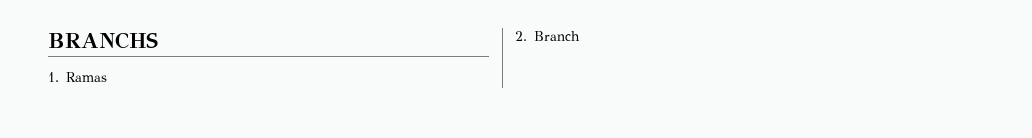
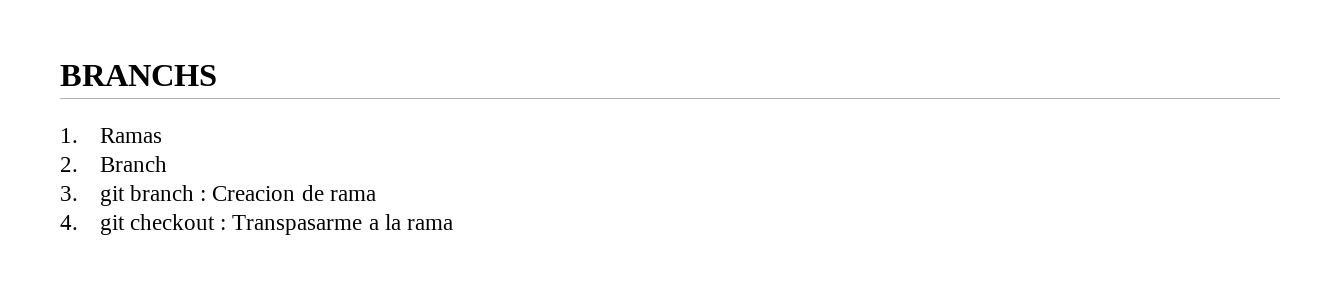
+ 3. git branch : Creacion de rama
+ 4. git checkout : Transpasarme a la rama

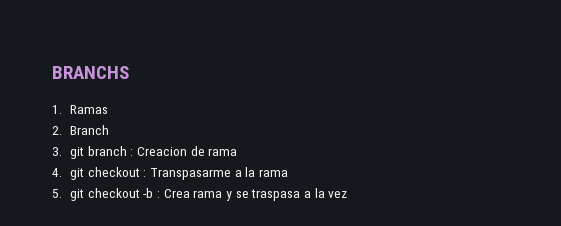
+ 5. git checkout -b : Crea rama y se traspasa a la vez

